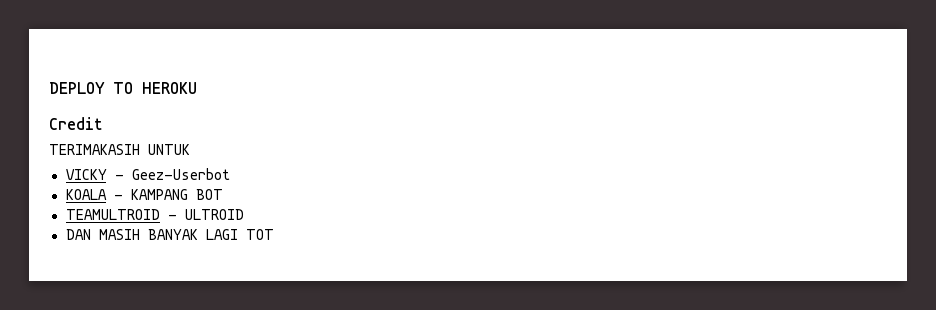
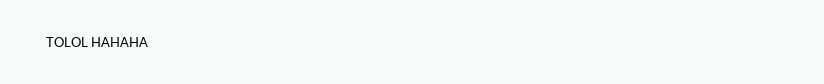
- DEPLOY TO HEROKU
- Credit
- TERIMAKASIH UNTUK
- VICKY - Geez-Userbot
- KOALA - KAMPANG BOT
- TEAMULTROID - ULTROID
- DAN MASIH BANYAK LAGI TOT
+ TOLOL HAHAHA

